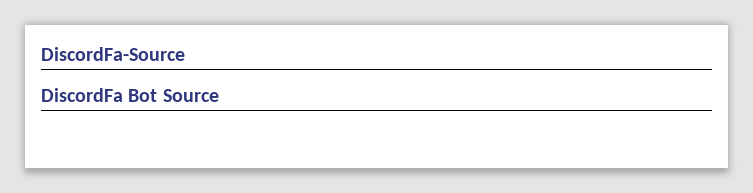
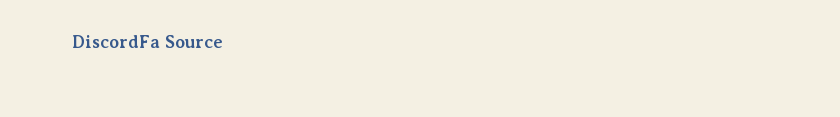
- DiscordFa-Source
- DiscordFa Bot Source
+ DiscordFa Source

